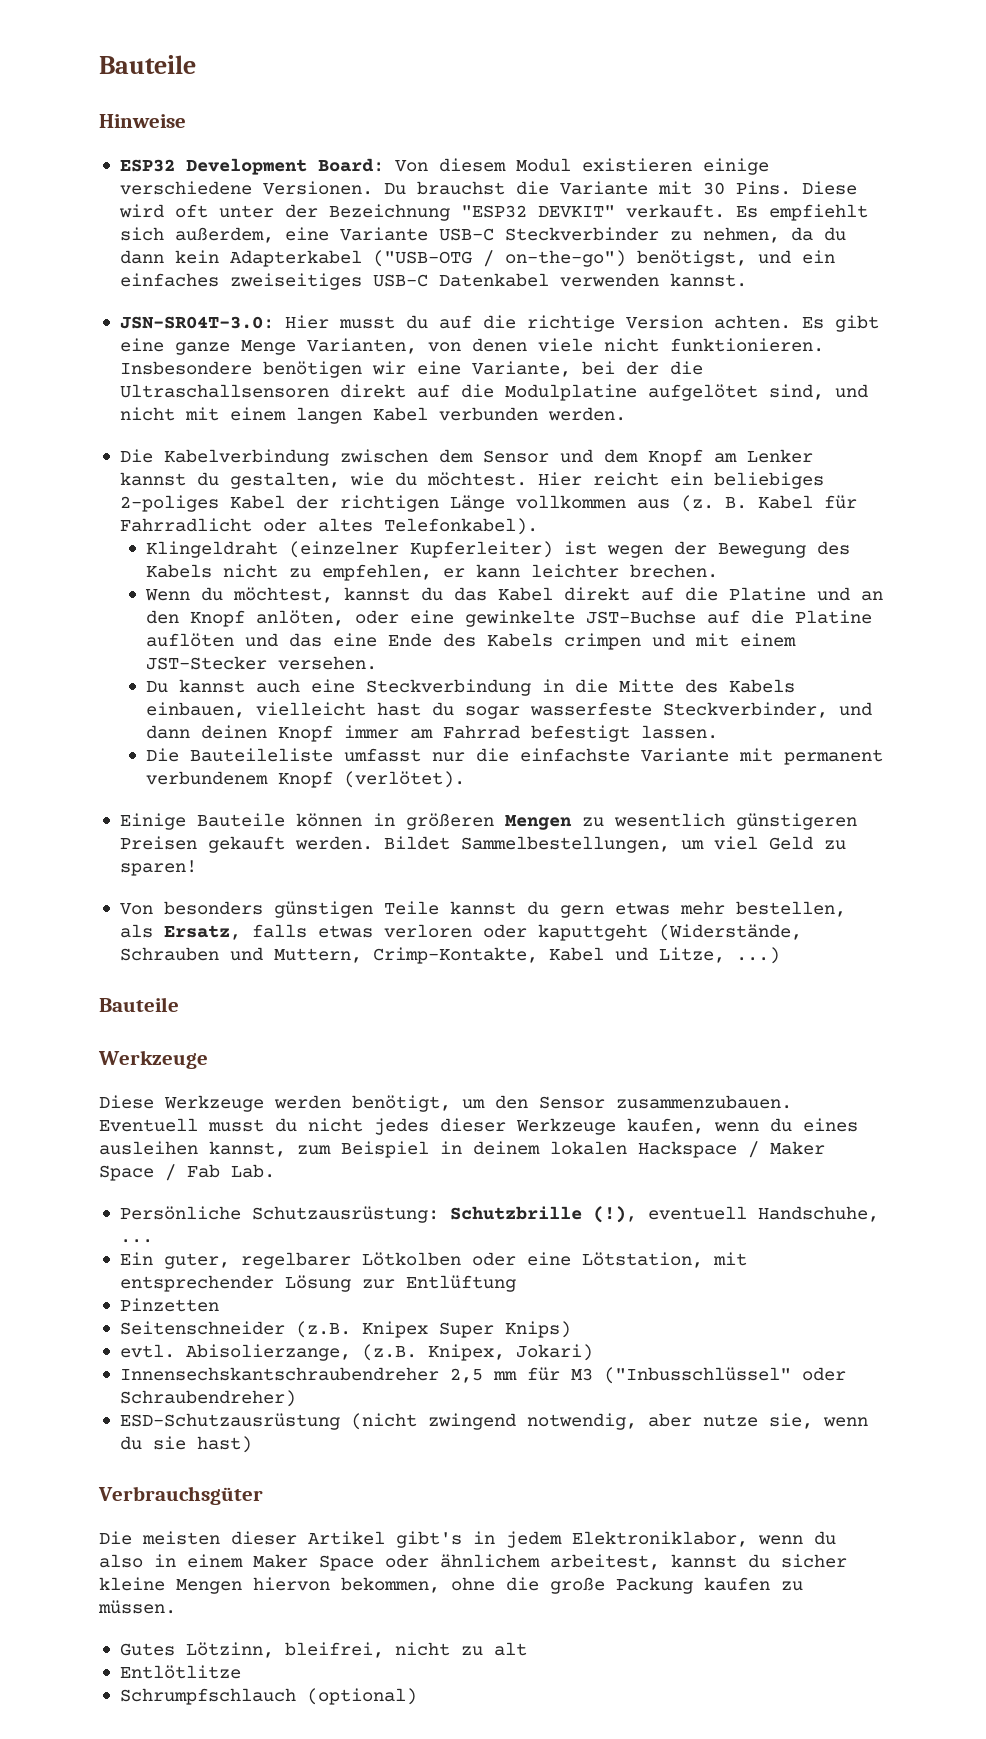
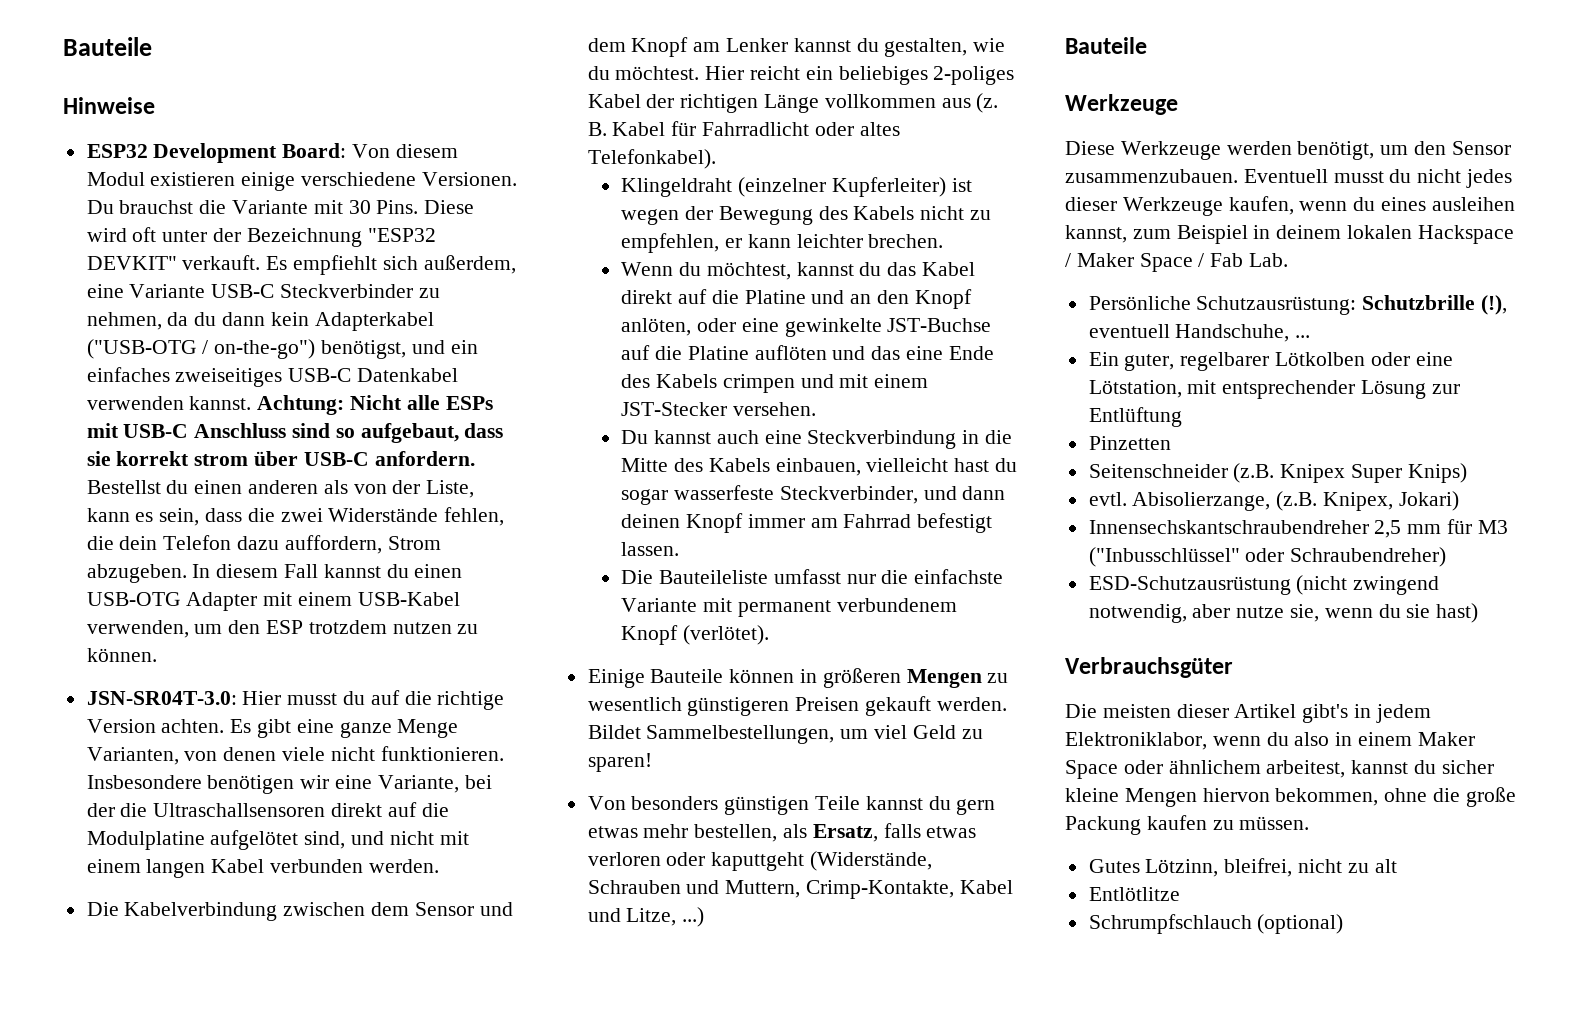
+ Achtung: Nicht alle ESPs mit USB-C Anschluss sind so aufgebaut, dass sie korrekt strom über USB-C anfordern. Bestellst du einen anderen als von der Liste, kann es sein, dass die zwei Widerstände fehlen, die dein Telefon dazu auffordern, Strom abzugeben. In diesem Fall kannst du einen USB-OTG Adapter mit einem USB-Kabel verwenden, um den ESP trotzdem nutzen zu können.

